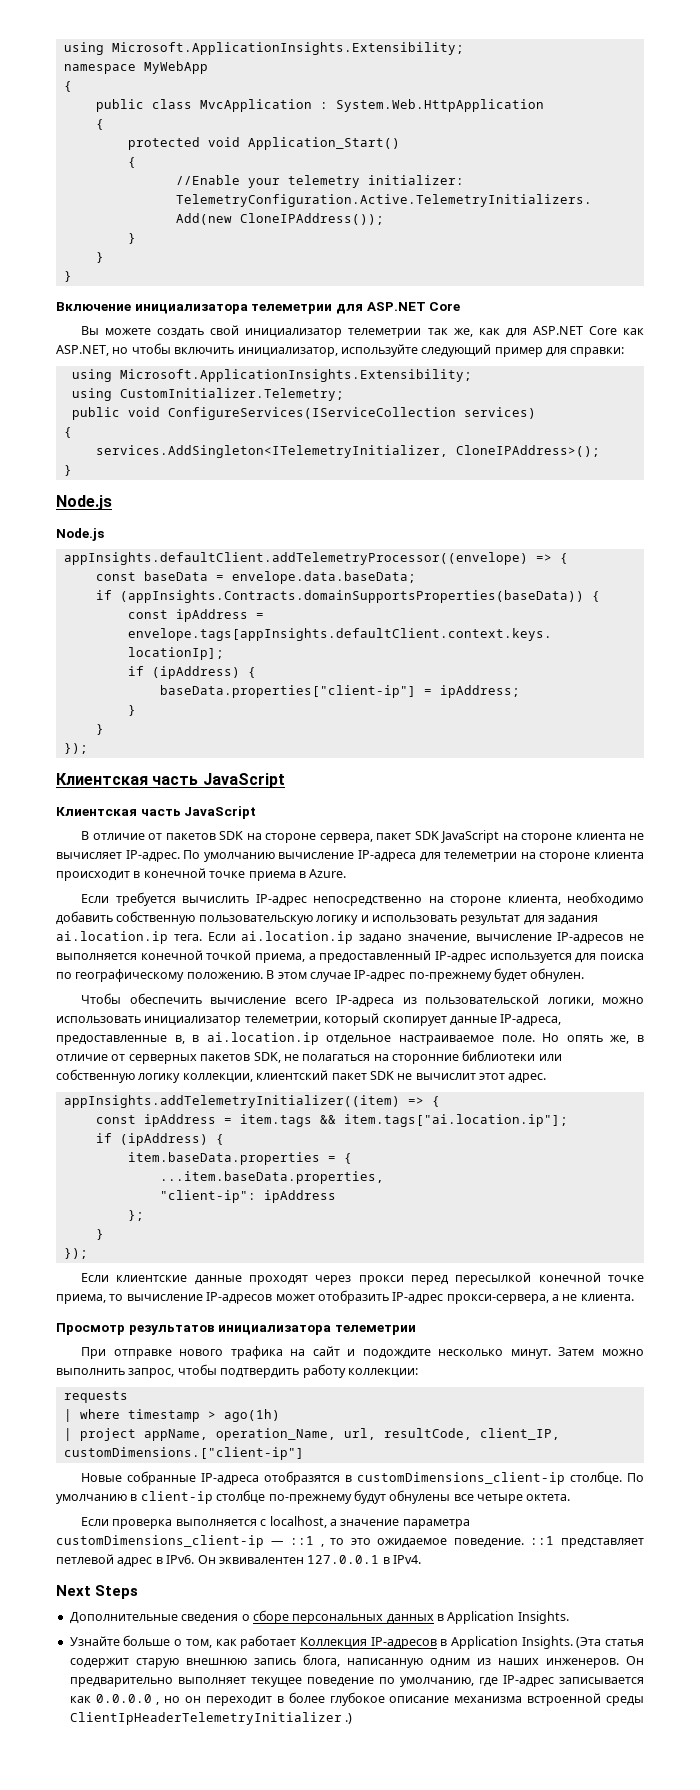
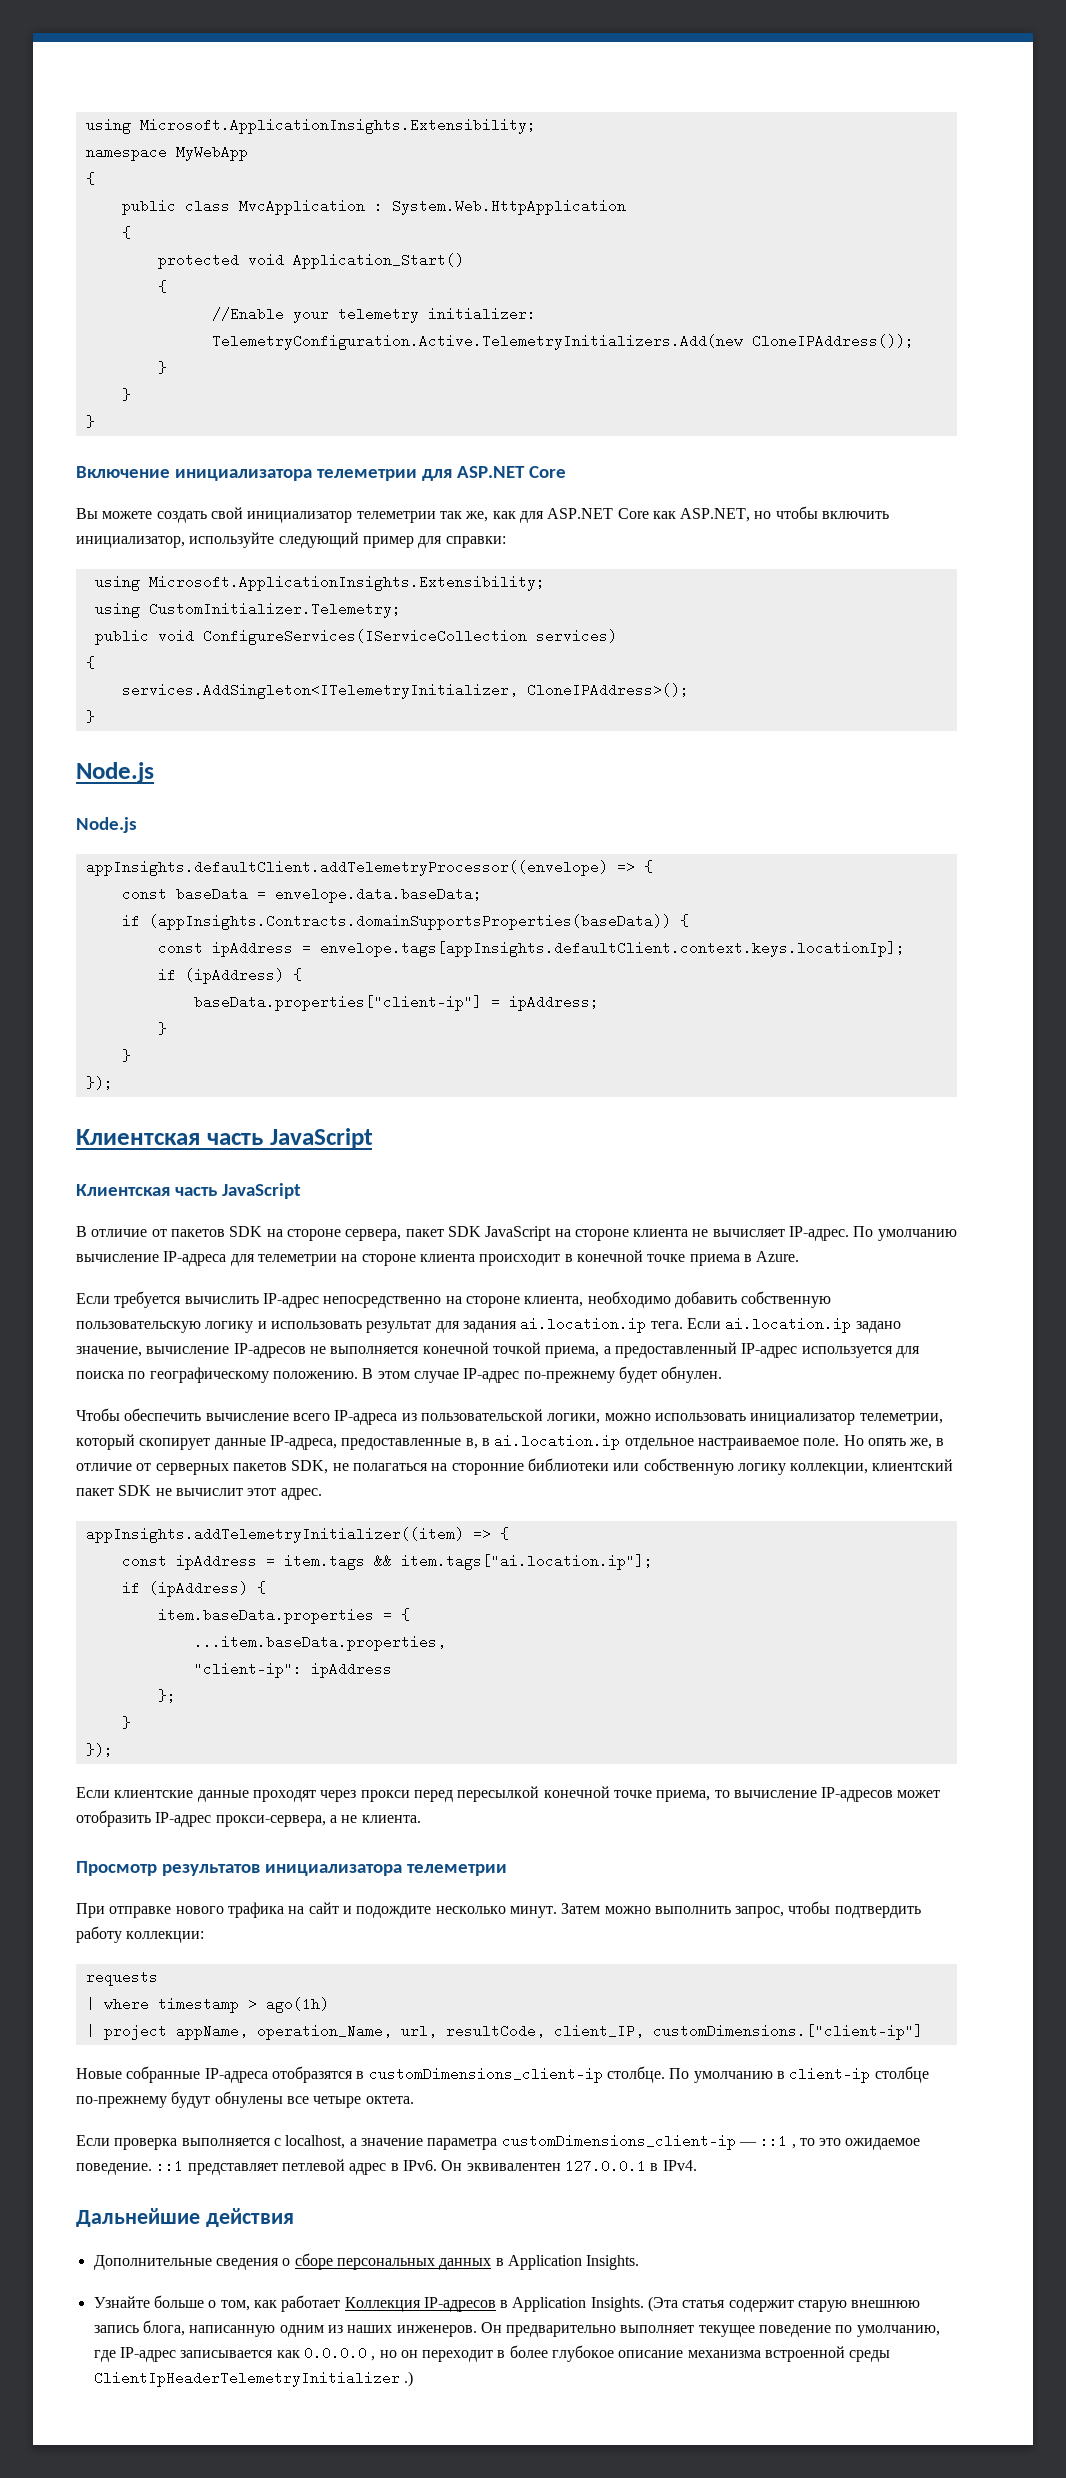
- Next Steps
+ Дальнейшие действия

